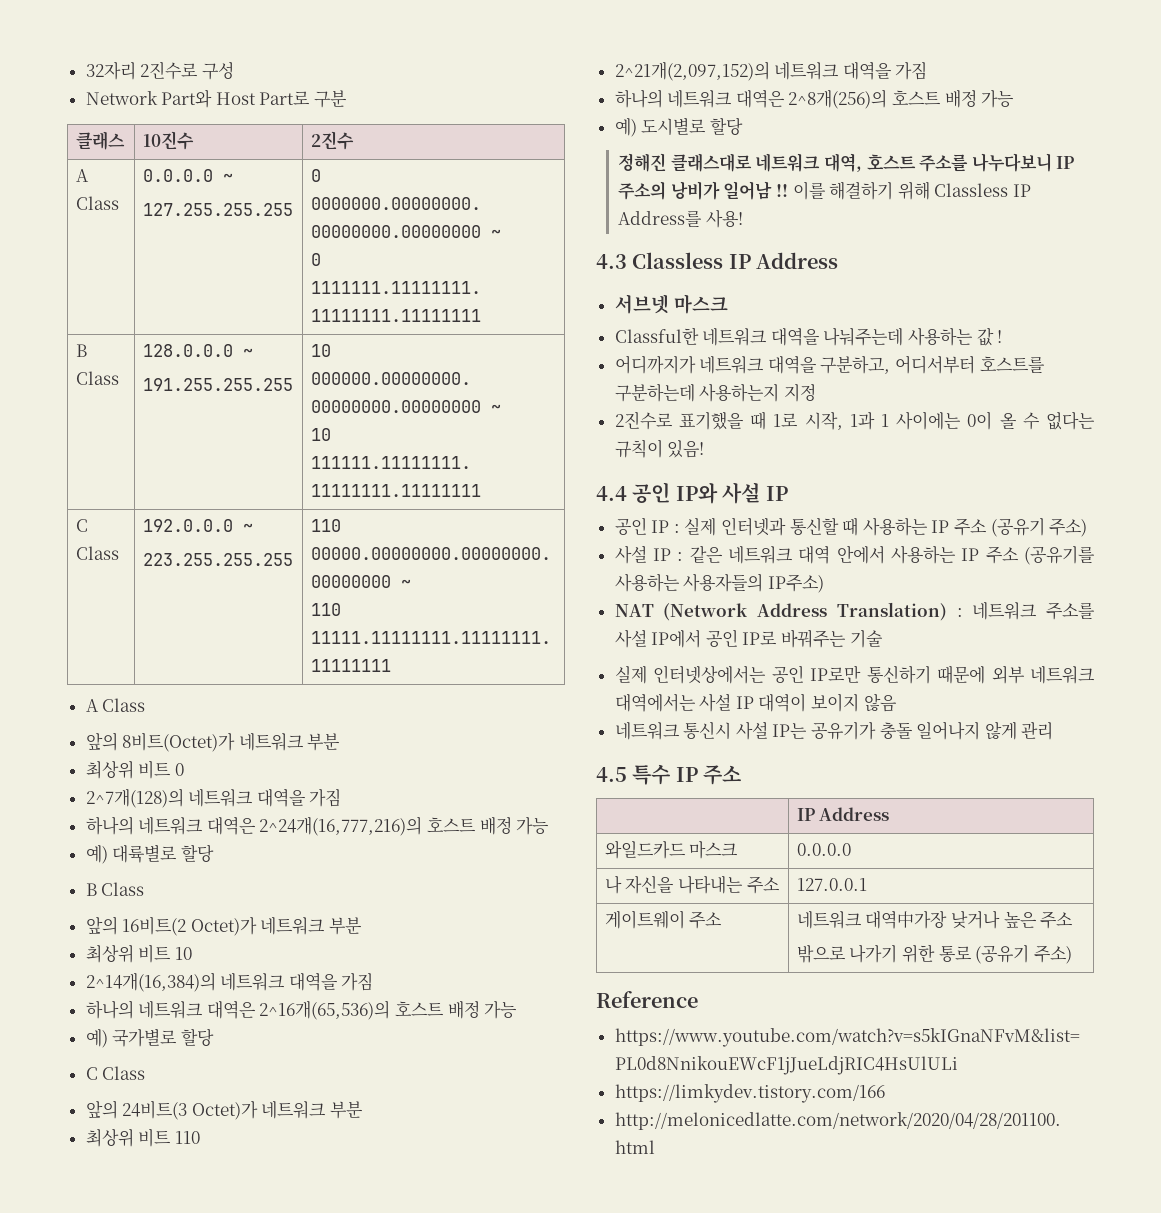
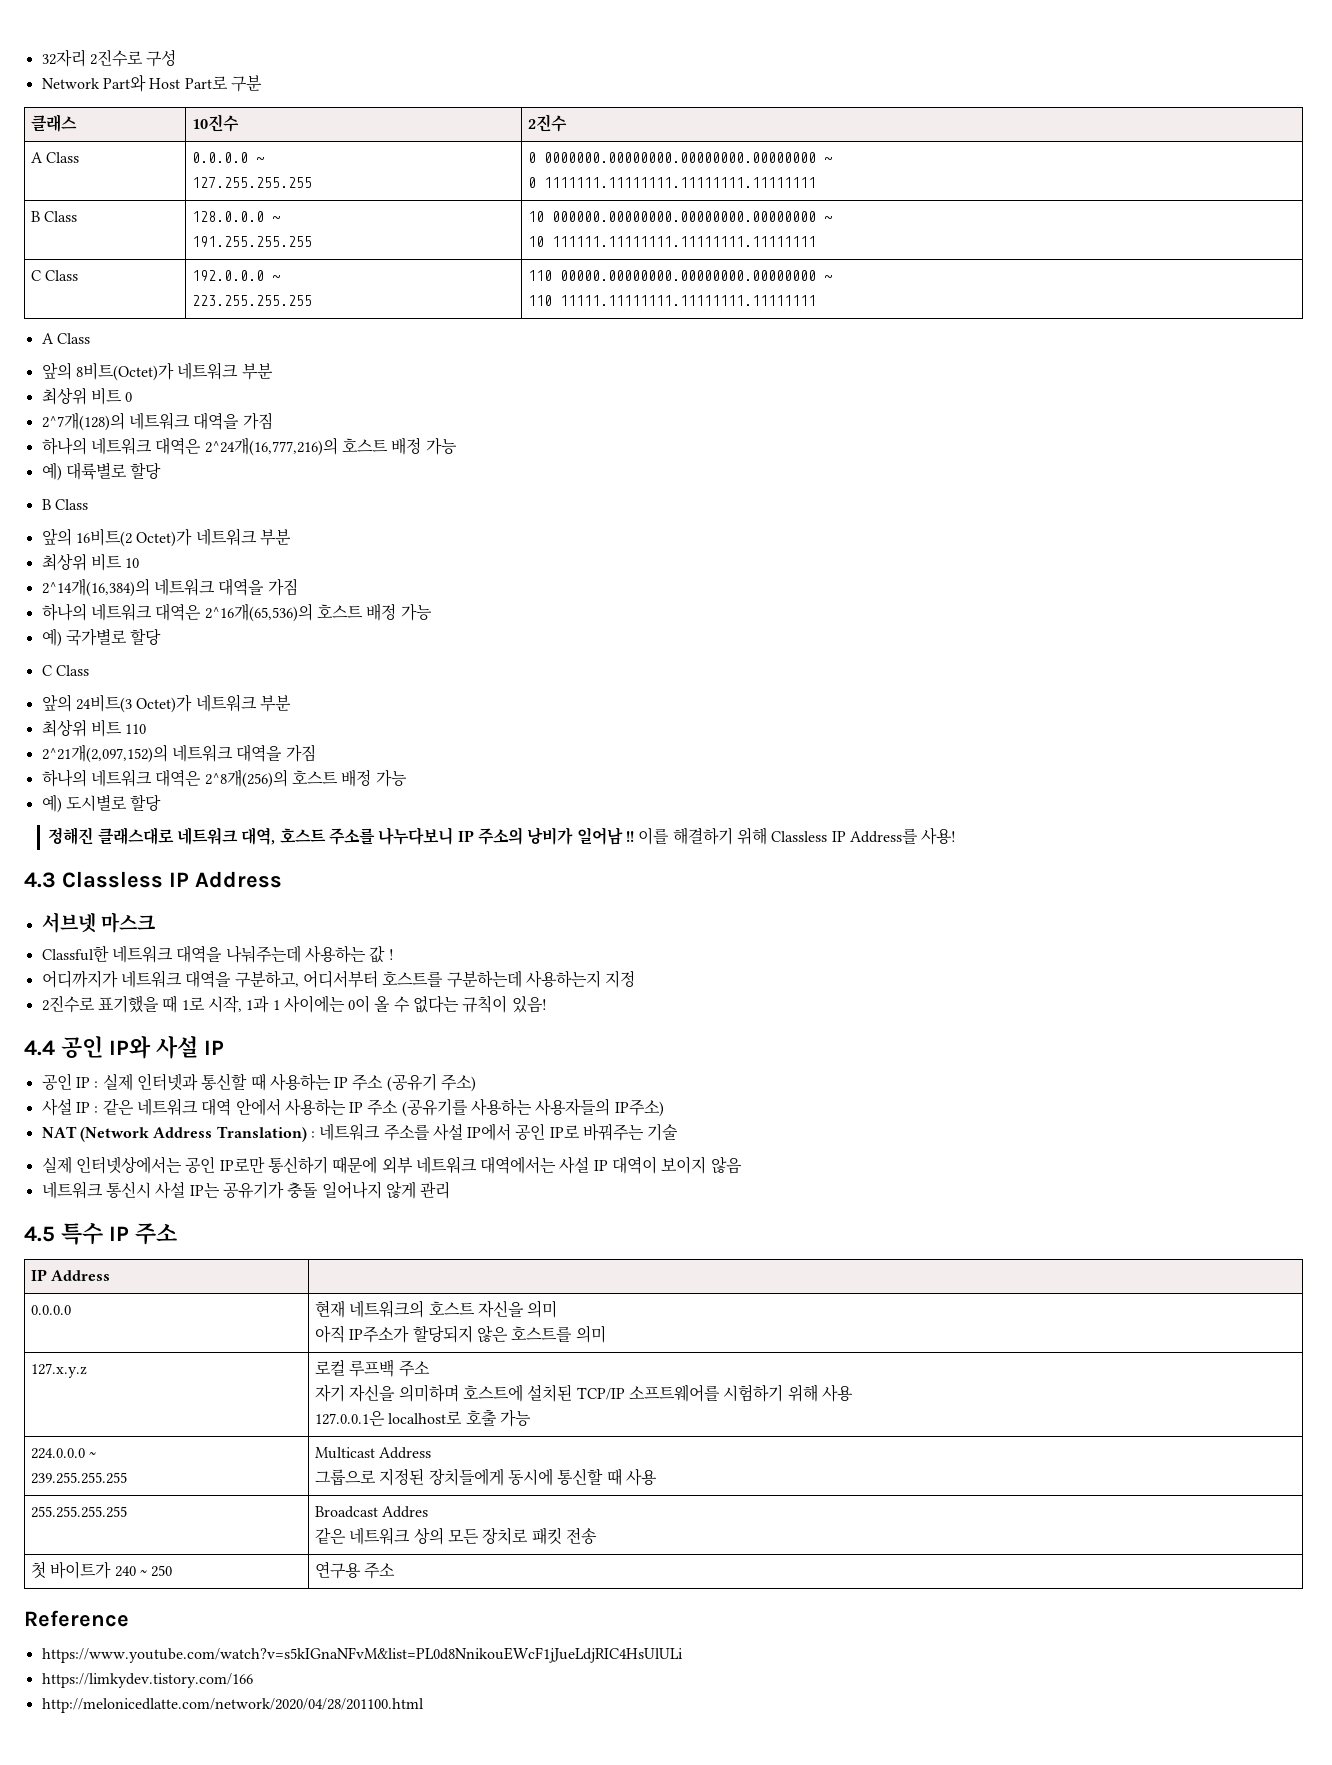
- | IP Address
- 와일드카드 마스크 | 0.0.0.0
- 나 자신을 나타내는 주소 | 127.0.0.1
- 게이트웨이 주소 | 네트워크 대역中가장 낮거나 높은 주소
- 밖으로 나가기 위한 통로 (공유기 주소)
+ IP Address |
+ 0.0.0.0 | 현재 네트워크의 호스트 자신을 의미
+ 아직 IP주소가 할당되지 않은 호스트를 의미
+ 127.x.y.z | 로컬 루프백 주소
+ 자기 자신을 의미하며 호스트에 설치된 TCP/IP 소프트웨어를 시험하기 위해 사용
+ 127.0.0.1은 localhost로 호출 가능
+ 224.0.0.0 ~
+ 239.255.255.255 | Multicast Address
+ 그룹으로 지정된 장치들에게 동시에 통신할 때 사용
+ 255.255.255.255 | Broadcast Addres
+ 같은 네트워크 상의 모든 장치로 패킷 전송
+ 첫 바이트가 240 ~ 250 | 연구용 주소

